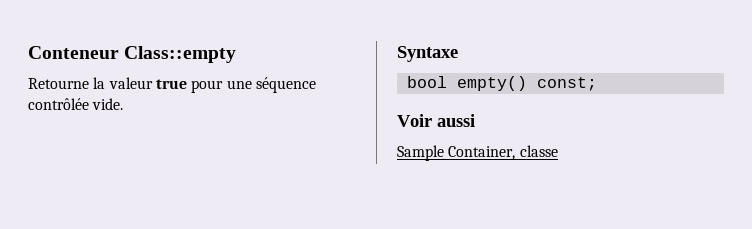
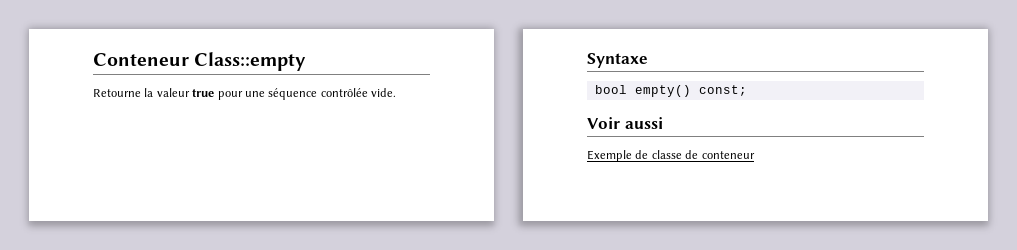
- Sample Container, classe
+ Exemple de classe de conteneur

